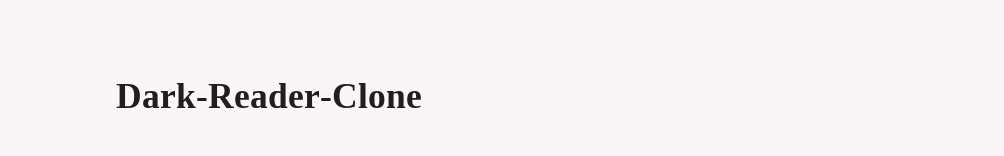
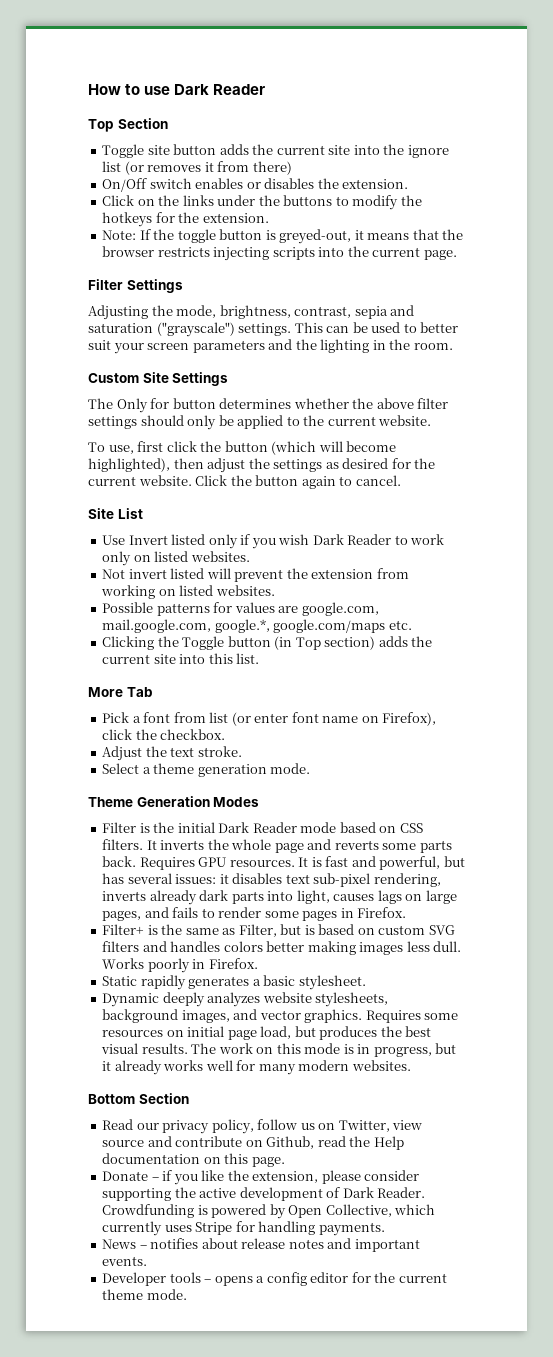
- Dark-Reader-Clone
+ How to use Dark Reader
+ Top Section
+ Toggle site button adds the current site into the ignore list (or removes it from there)
+ On/Off switch enables or disables the extension.
+ Click on the links under the buttons to modify the hotkeys for the extension.
+ Note: If the toggle button is greyed-out, it means that the browser restricts injecting scripts into the current page.
+ Filter Settings
+ Adjusting the mode, brightness, contrast, sepia and saturation ("grayscale") settings. This can be used to better suit your screen parameters and the lighting in the room.
+ Custom Site Settings
+ The Only for button determines whether the above filter settings should only be applied to the current website.
+ To use, first click the button (which will become highlighted), then adjust the settings as desired for the current website. Click the button again to cancel.
+ Site List
+ Use Invert listed only if you wish Dark Reader to work only on listed websites.
+ Not invert listed will prevent the extension from working on listed websites.
+ Possible patterns for values are google.com, mail.google.com, google.*, google.com/maps etc.
+ Clicking the Toggle button (in Top section) adds the current site into this list.
+ More Tab
+ Pick a font from list (or enter font name on Firefox), click the checkbox.
+ Adjust the text stroke.
+ Select a theme generation mode.
+ Theme Generation Modes
+ Filter is the initial Dark Reader mode based on CSS filters. It inverts the whole page and reverts some parts back. Requires GPU resources. It is fast and powerful, but has several issues: it disables text sub-pixel rendering, inverts already dark parts into light, causes lags on large pages, and fails to render some pages in Firefox.
+ Filter+ is the same as Filter, but is based on custom SVG filters and handles colors better making images less dull. Works poorly in Firefox.
+ Static rapidly generates a basic stylesheet.
+ Dynamic deeply analyzes website stylesheets, background images, and vector graphics. Requires some resources on initial page load, but produces the best visual results. The work on this mode is in progress, but it already works well for many modern websites.
+ Bottom Section
+ Read our privacy policy, follow us on Twitter, view source and contribute on Github, read the Help documentation on this page.
+ Donate – if you like the extension, please consider supporting the active development of Dark Reader. Crowdfunding is powered by Open Collective, which currently uses Stripe for handling payments.
+ News – notifies about release notes and important events.
+ Developer tools – opens a config editor for the current theme mode.

